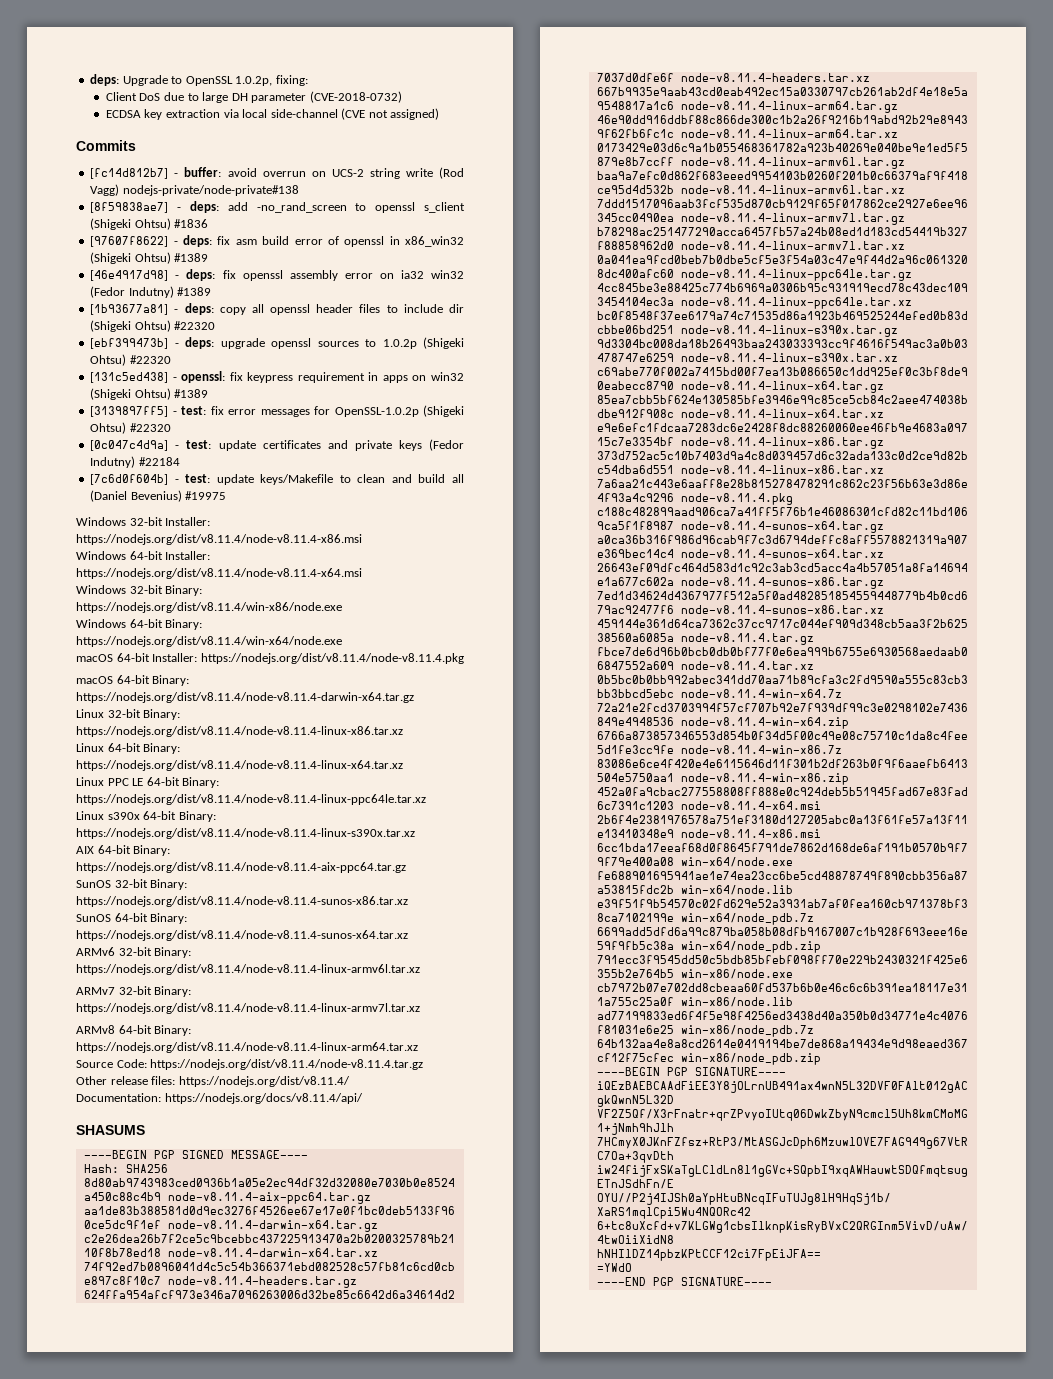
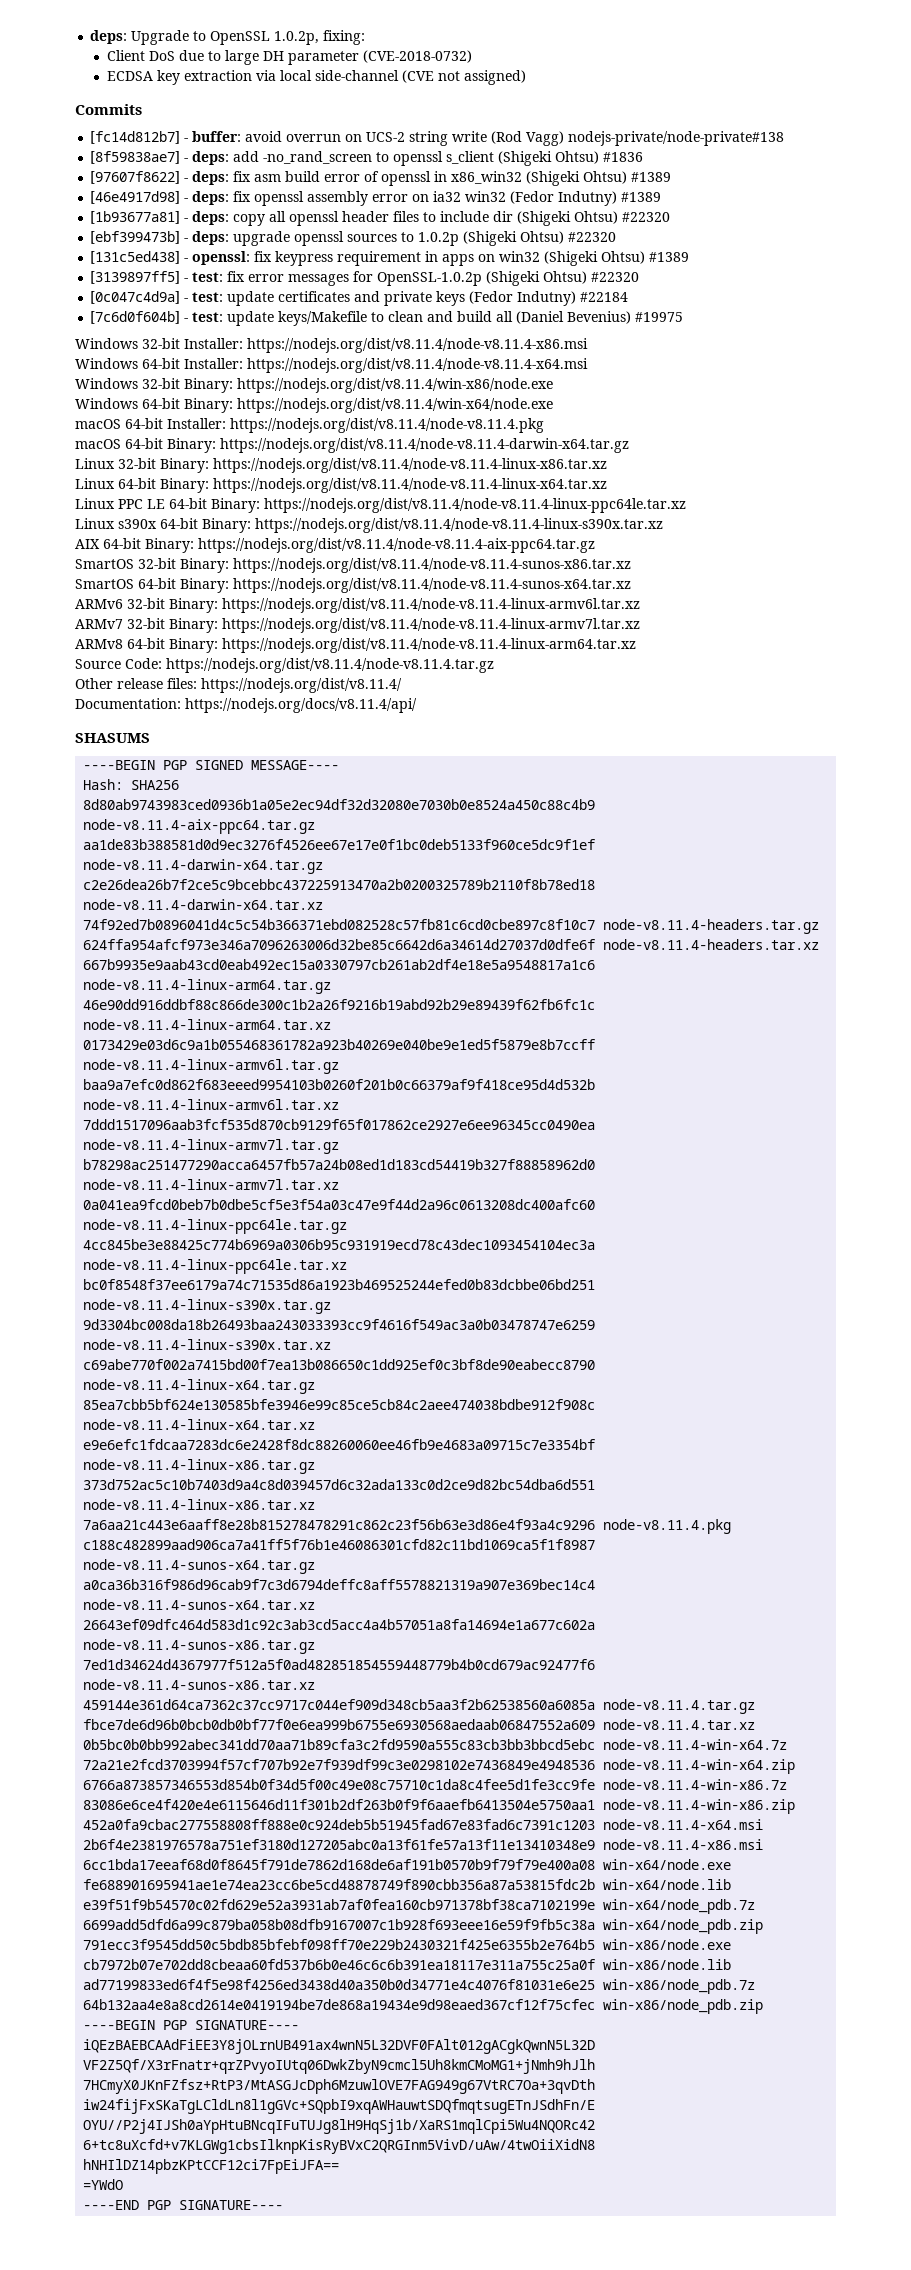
- SunOS 32-bit Binary: https://nodejs.org/dist/v8.11.4/node-v8.11.4-sunos-x86.tar.xz
+ SmartOS 32-bit Binary: https://nodejs.org/dist/v8.11.4/node-v8.11.4-sunos-x86.tar.xz
- SunOS 64-bit Binary: https://nodejs.org/dist/v8.11.4/node-v8.11.4-sunos-x64.tar.xz
+ SmartOS 64-bit Binary: https://nodejs.org/dist/v8.11.4/node-v8.11.4-sunos-x64.tar.xz

